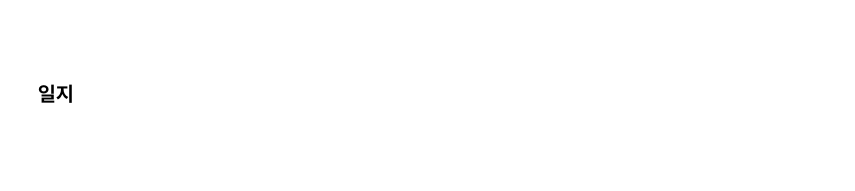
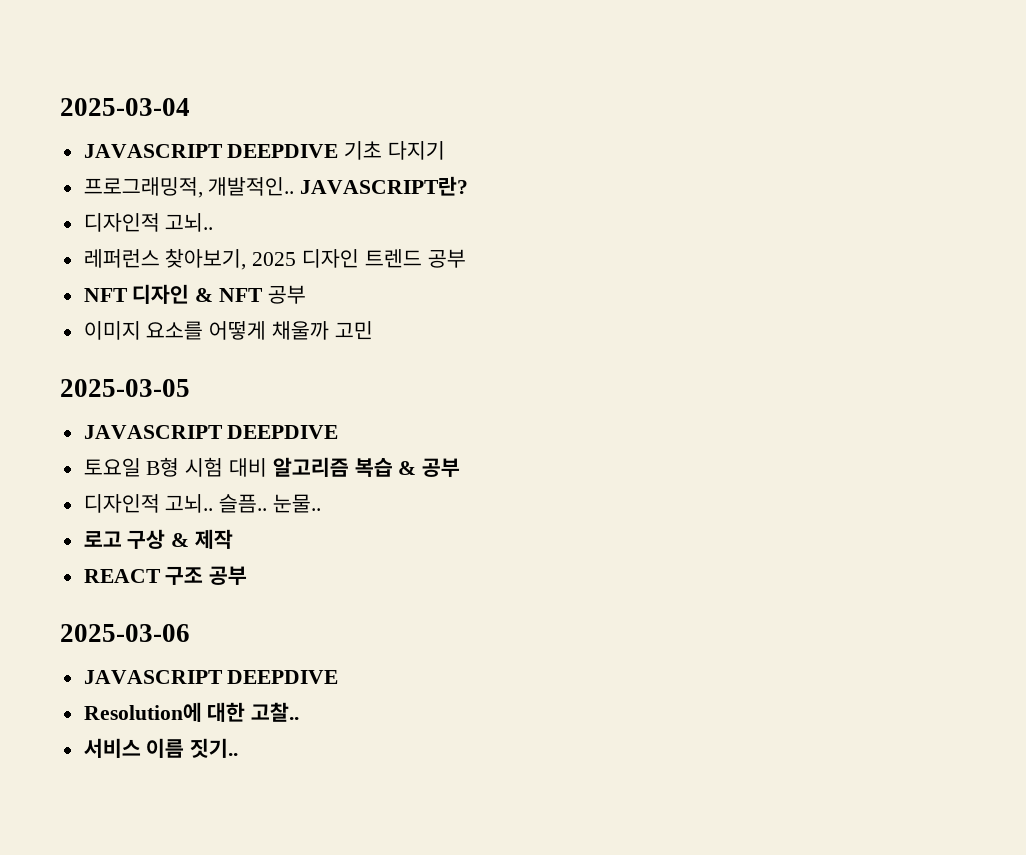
- 일지
+ 2025-03-04
+ JAVASCRIPT DEEPDIVE 기초 다지기
+ 프로그래밍적, 개발적인.. JAVASCRIPT란?
+ 디자인적 고뇌..
+ 레퍼런스 찾아보기, 2025 디자인 트렌드 공부
+ NFT 디자인 & NFT 공부
+ 이미지 요소를 어떻게 채울까 고민
+ 2025-03-05
+ JAVASCRIPT DEEPDIVE
+ 토요일 B형 시험 대비 알고리즘 복습 & 공부
+ 디자인적 고뇌.. 슬픔.. 눈물..
+ 로고 구상 & 제작
+ REACT 구조 공부
+ 2025-03-06
+ JAVASCRIPT DEEPDIVE
+ Resolution에 대한 고찰..
+ 서비스 이름 짓기..

